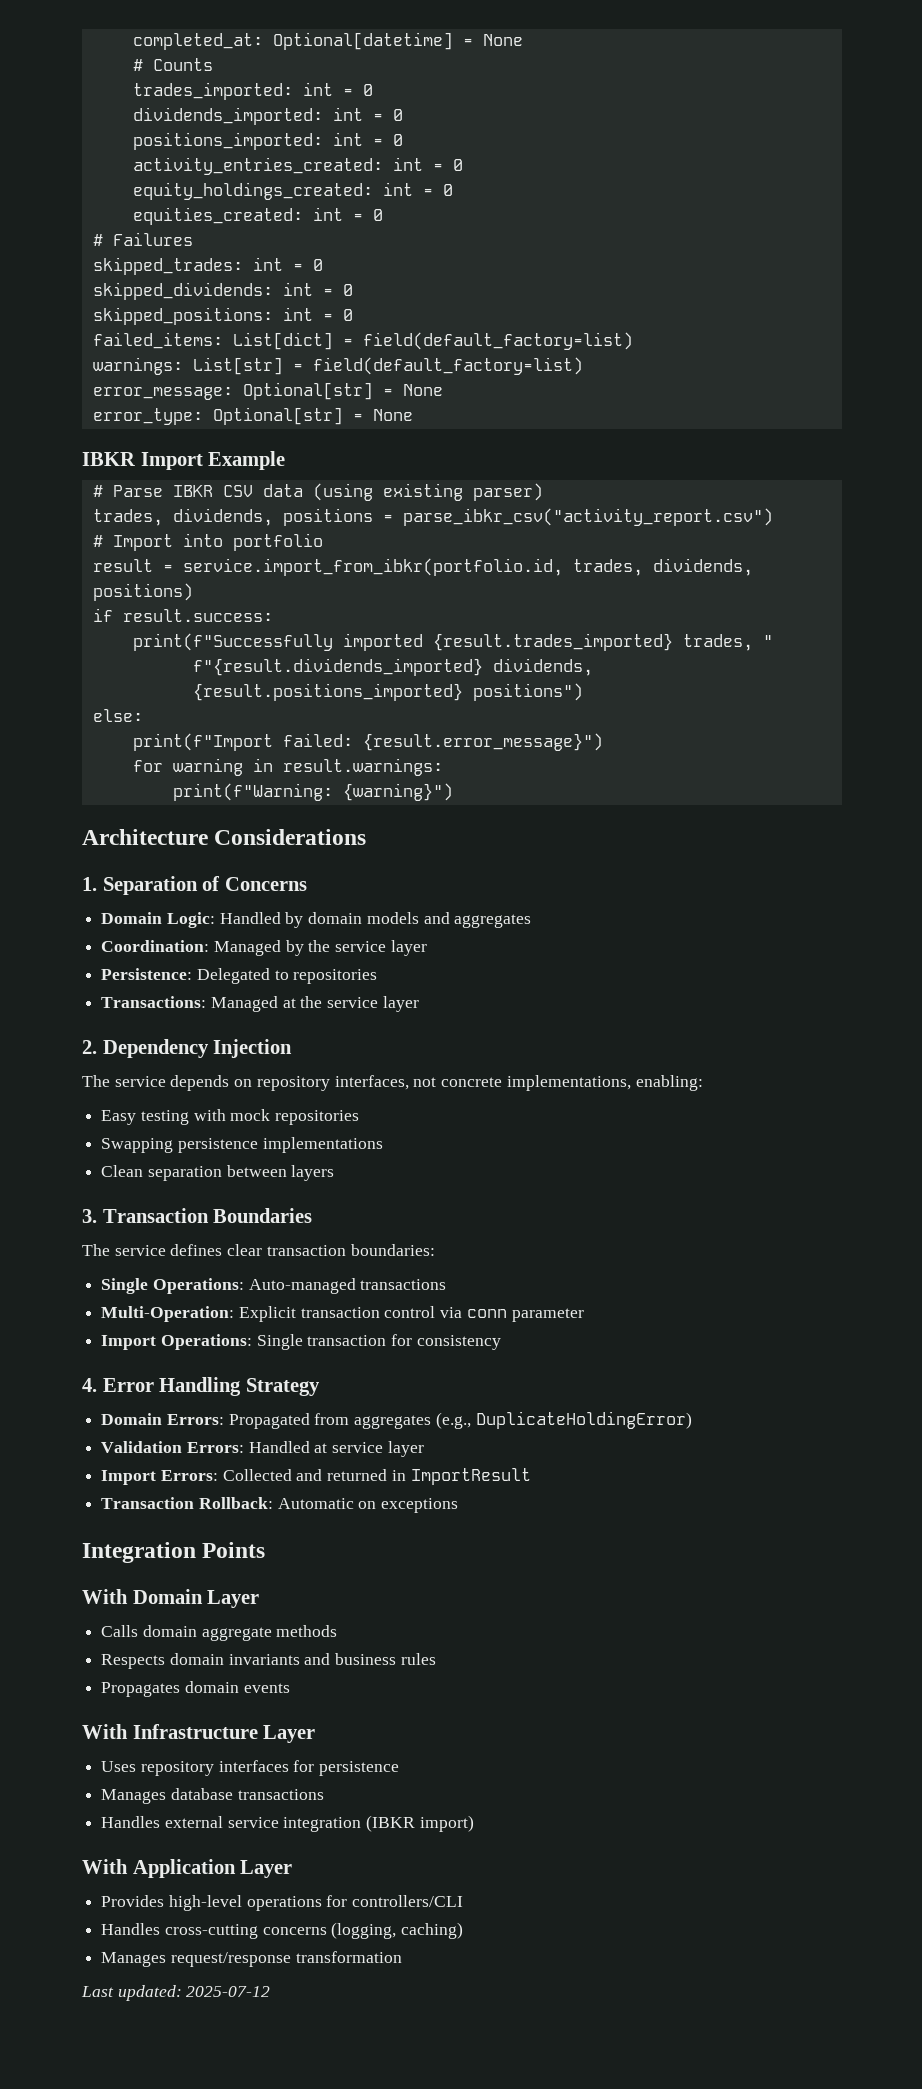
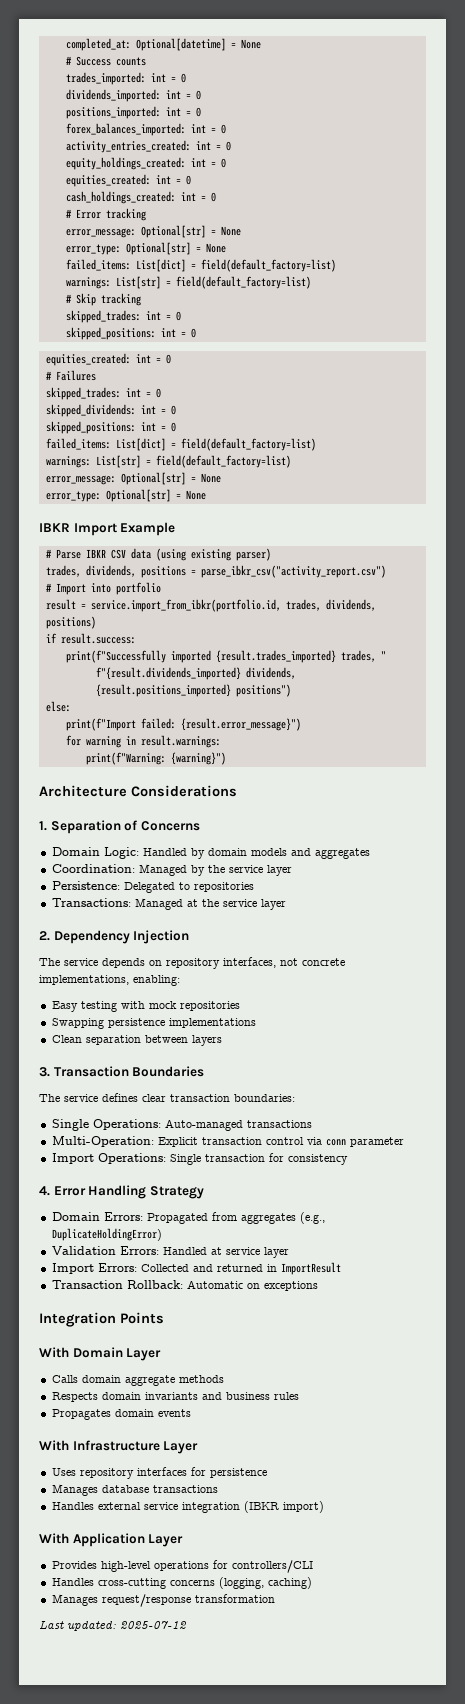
- # Counts
+ # Success counts
+ forex_balances_imported: int = 0
+ cash_holdings_created: int = 0
+ # Error tracking
+ error_message: Optional[str] = None
+ error_type: Optional[str] = None
+ failed_items: List[dict] = field(default_factory=list)
+ warnings: List[str] = field(default_factory=list)
+ # Skip tracking
+ skipped_trades: int = 0
+ skipped_positions: int = 0
+ equities_created: int = 0

